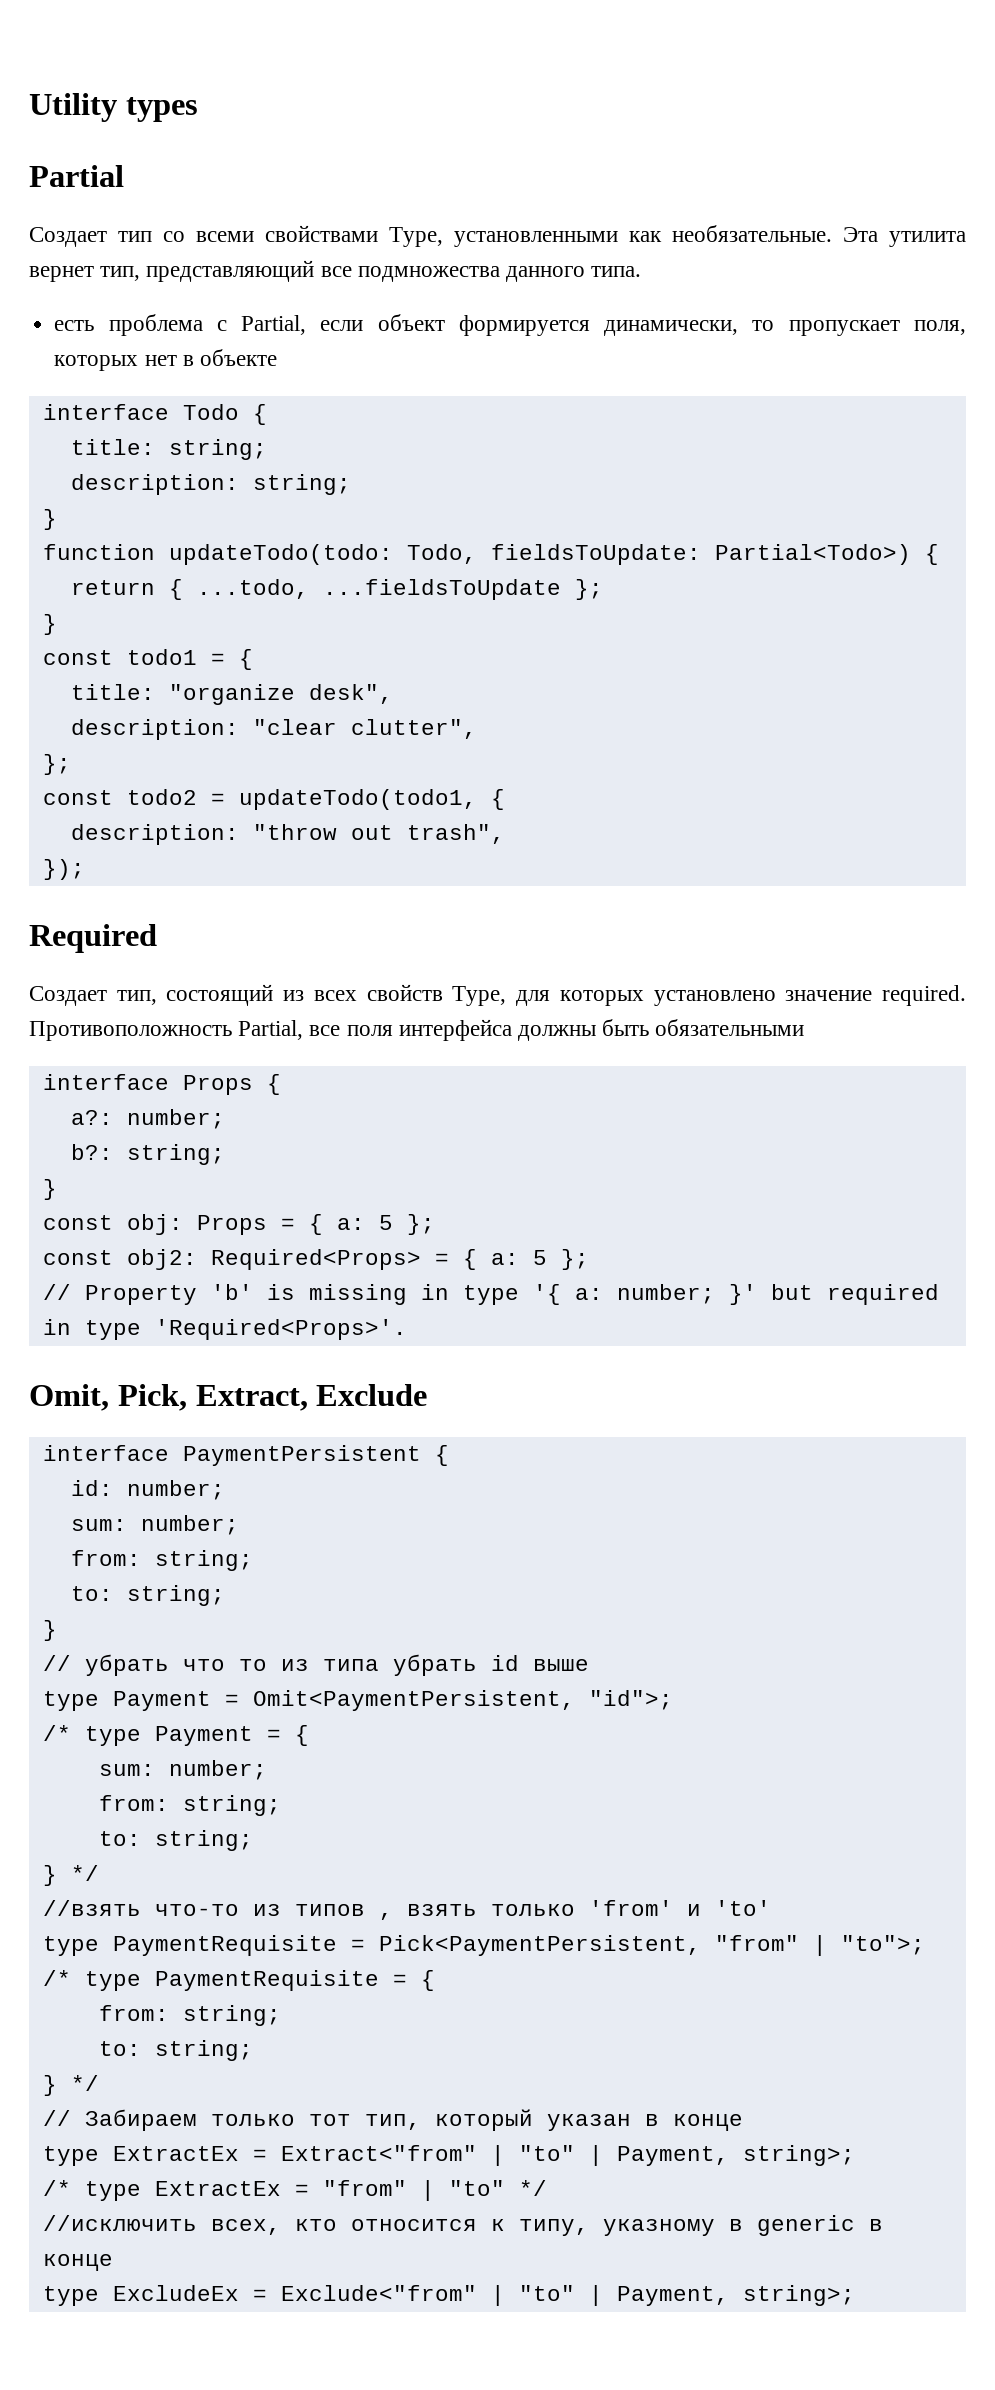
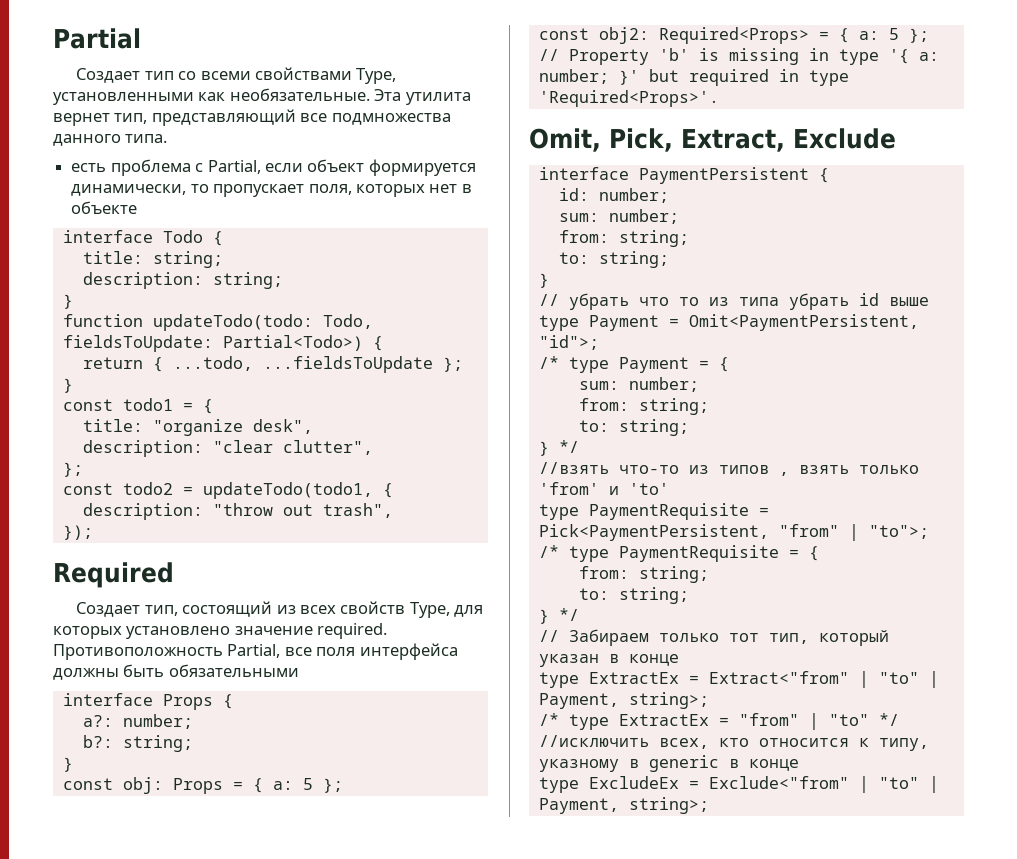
- Utility types

